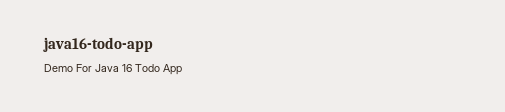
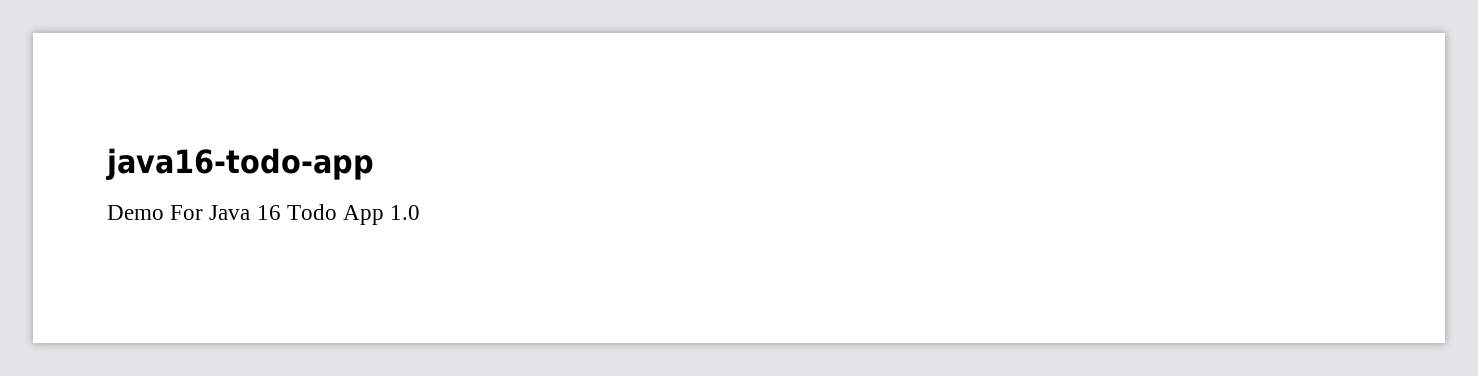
- Demo For Java 16 Todo App
+ Demo For Java 16 Todo App 1.0

